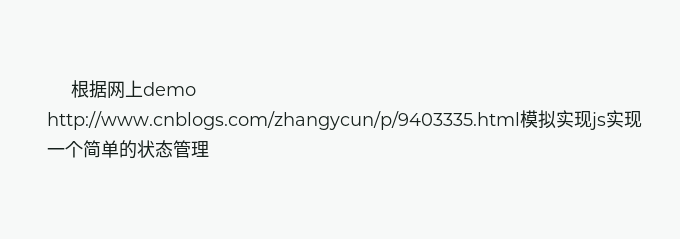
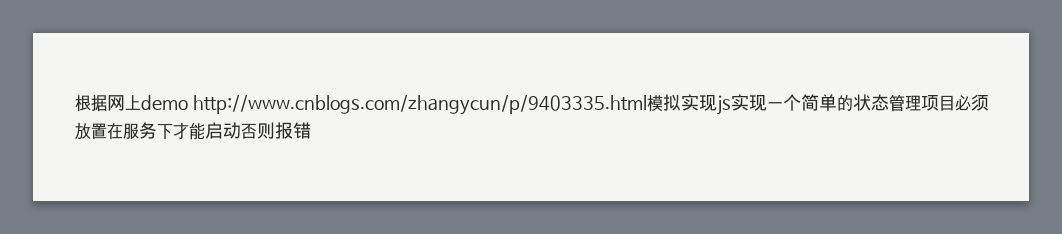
- 根据网上demo http://www.cnblogs.com/zhangycun/p/9403335.html模拟实现js实现一个简单的状态管理
+ 根据网上demo http://www.cnblogs.com/zhangycun/p/9403335.html模拟实现js实现一个简单的状态管理项目必须放置在服务下才能启动否则报错

